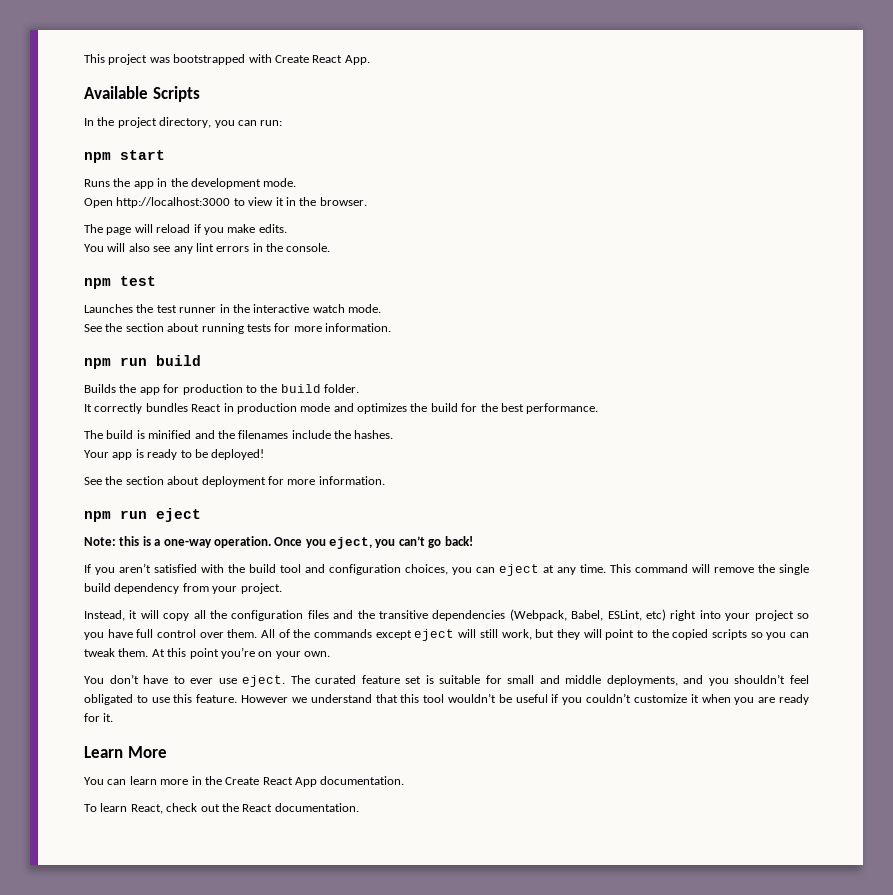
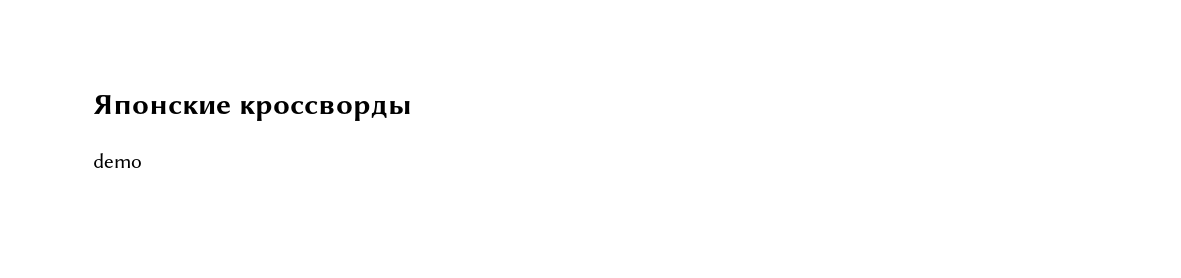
- This project was bootstrapped with Create React App.
- Available Scripts
- In the project directory, you can run:
- npm start
- Runs the app in the development mode.
- Open http://localhost:3000 to view it in the browser.
- The page will reload if you make edits.
- You will also see any lint errors in the console.
- npm test
- Launches the test runner in the interactive watch mode.
- See the section about running tests for more information.
- npm run build
- Builds the app for production to the build folder.
- It correctly bundles React in production mode and optimizes the build for the best performance.
- The build is minified and the filenames include the hashes.
- Your app is ready to be deployed!
- See the section about deployment for more information.
- npm run eject
- Note: this is a one-way operation. Once you eject, you can’t go back!
- If you aren’t satisfied with the build tool and configuration choices, you can eject at any time. This command will remove the single build dependency from your project.
- Instead, it will copy all the configuration files and the transitive dependencies (Webpack, Babel, ESLint, etc) right into your project so you have full control over them. All of the commands except eject will still work, but they will point to the copied scripts so you can tweak them. At this point you’re on your own.
- You don’t have to ever use eject. The curated feature set is suitable for small and middle deployments, and you shouldn’t feel obligated to use this feature. However we understand that this tool wouldn’t be useful if you couldn’t customize it when you are ready for it.
- Learn More
- You can learn more in the Create React App documentation.
- To learn React, check out the React documentation.
+ Японские кроссворды
+ demo

